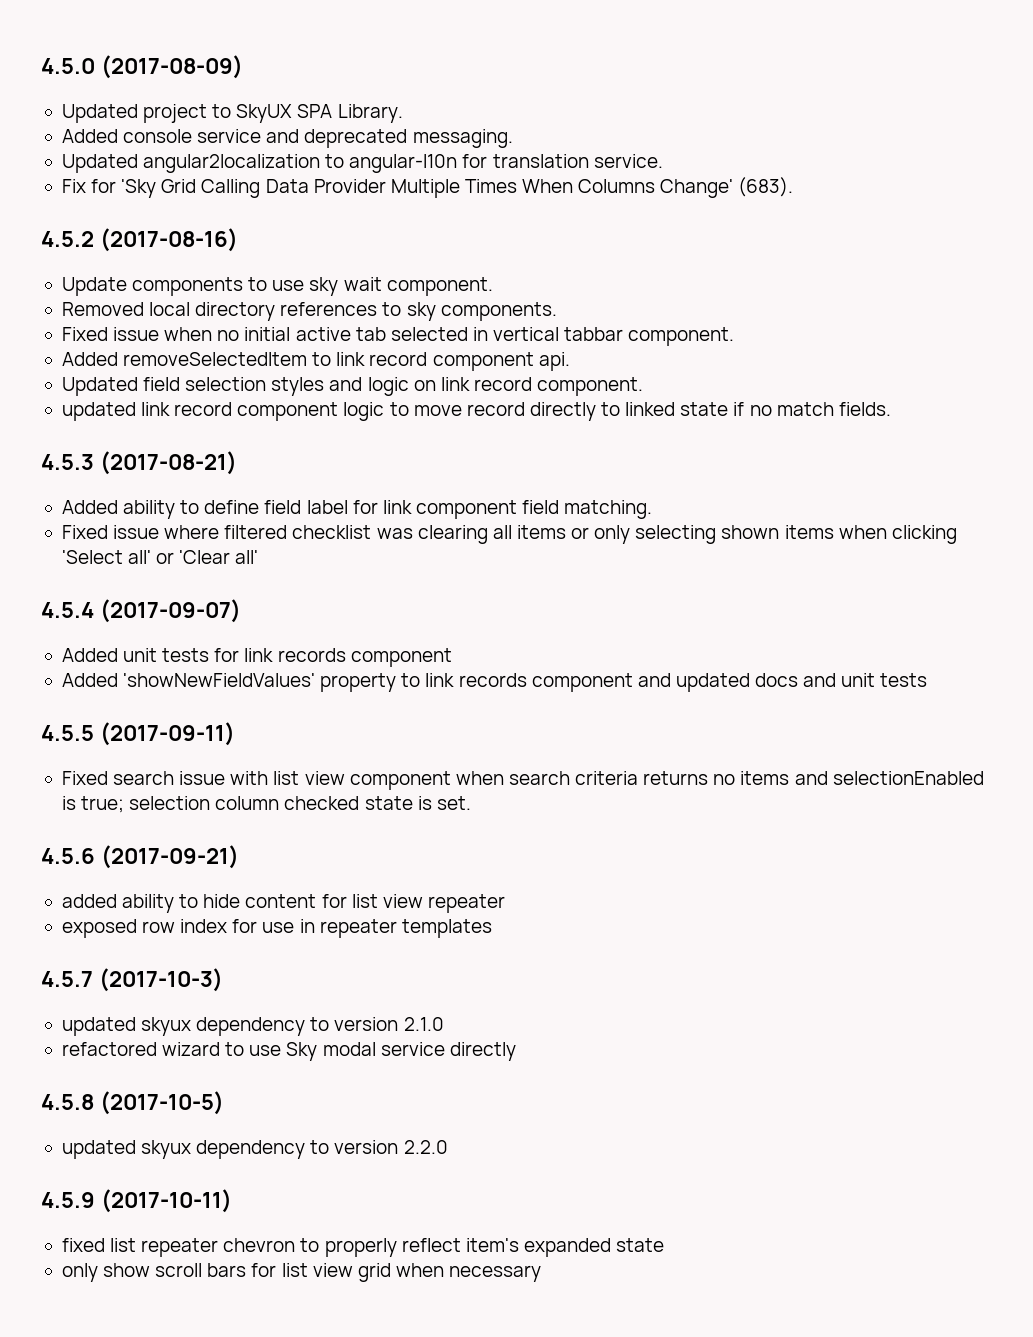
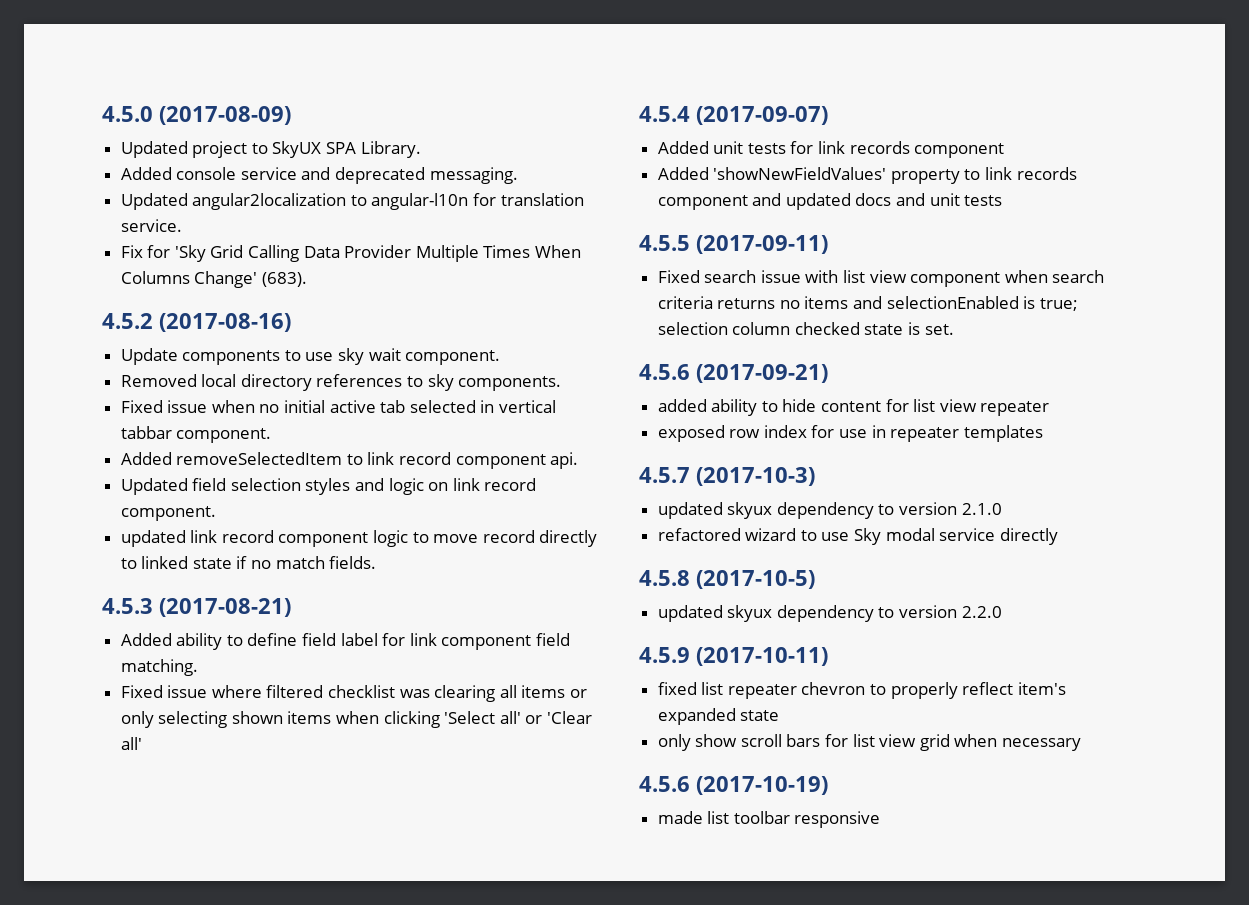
+ 4.5.6 (2017-10-19)
+ made list toolbar responsive

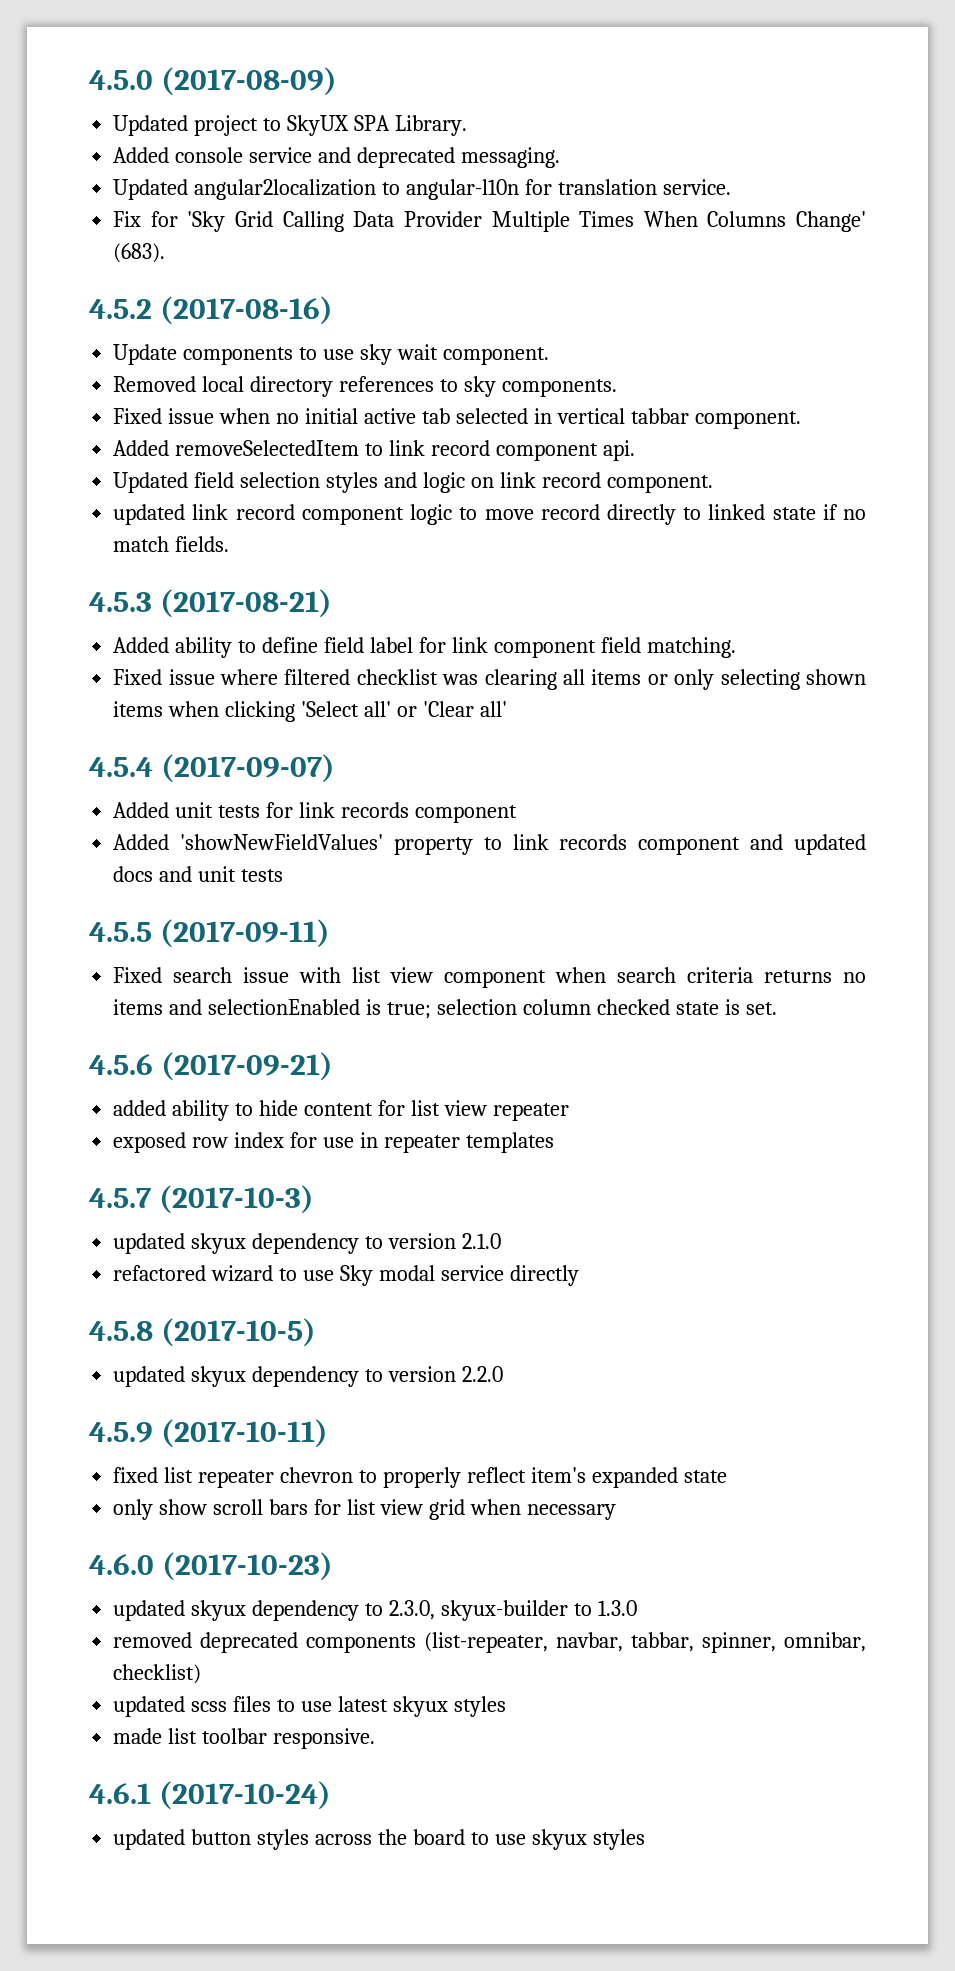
- 4.5.6 (2017-10-19)
- made list toolbar responsive
+ 4.6.0 (2017-10-23)
+ updated skyux dependency to 2.3.0, skyux-builder to 1.3.0
+ removed deprecated components (list-repeater, navbar, tabbar, spinner, omnibar, checklist)
+ updated scss files to use latest skyux styles
+ made list toolbar responsive.
+ 4.6.1 (2017-10-24)
+ updated button styles across the board to use skyux styles

